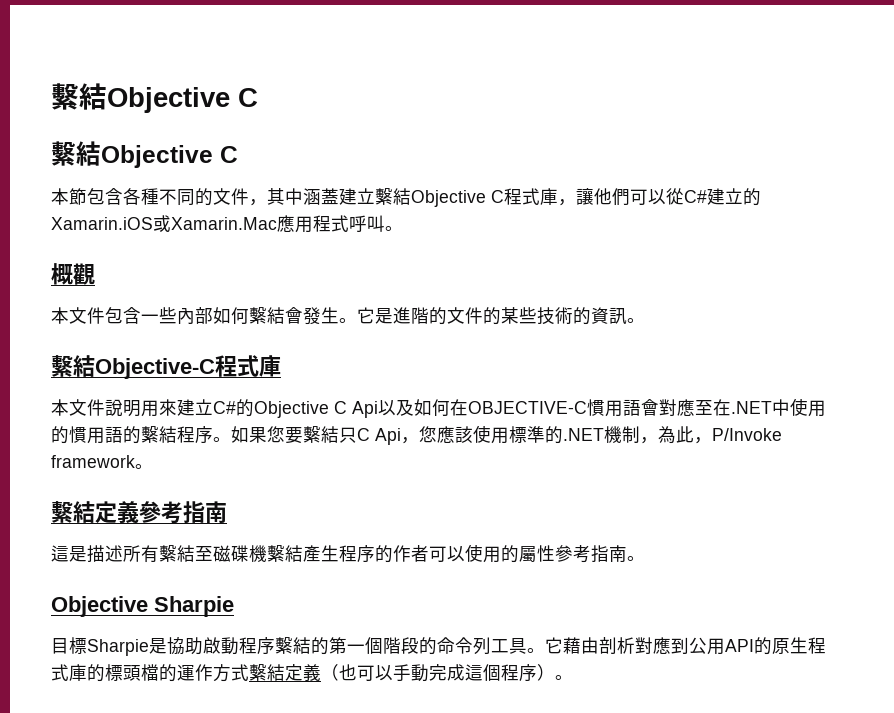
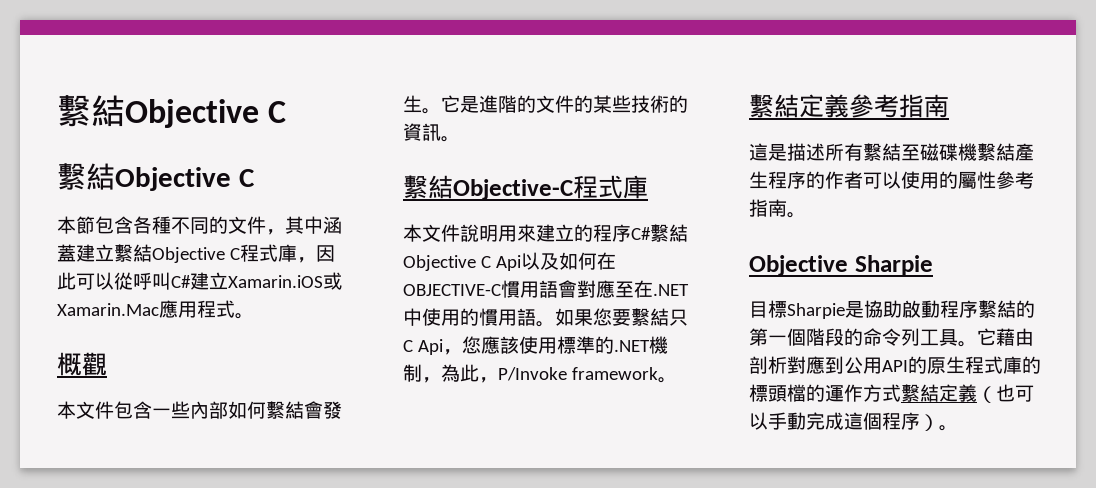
- 本節包含各種不同的文件，其中涵蓋建立繫結Objective C程式庫，讓他們可以從C#建立的Xamarin.iOS或Xamarin.Mac應用程式呼叫。
+ 本節包含各種不同的文件，其中涵蓋建立繫結Objective C程式庫，因此可以從呼叫C#建立Xamarin.iOS或Xamarin.Mac應用程式。
- 本文件說明用來建立C#的Objective C Api以及如何在OBJECTIVE-C慣用語會對應至在.NET中使用的慣用語的繫結程序。
+ 本文件說明用來建立的程序C#繫結Objective C Api以及如何在OBJECTIVE-C慣用語會對應至在.NET中使用的慣用語。

